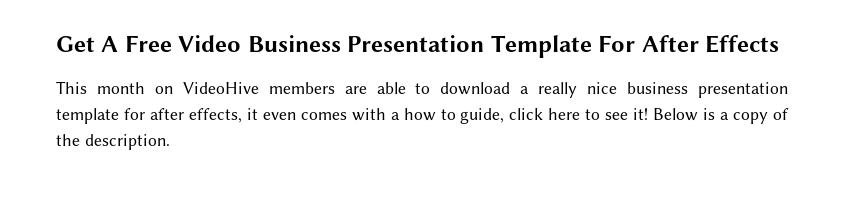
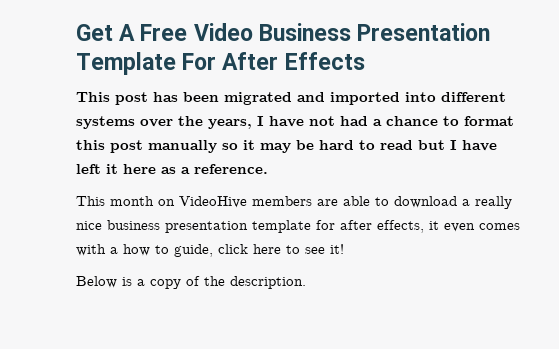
+ This post has been migrated and imported into different systems over the years, I have not had a chance to format this post manually so it may be hard to read but I have left it here as a reference.
- This month on VideoHive members are able to download a really nice business presentation template for after effects, it even comes with a how to guide, click here to see it! Below is a copy of the description.
+ This month on VideoHive members are able to download a really nice business presentation template for after effects, it even comes with a how to guide, click here to see it!
+ Below is a copy of the description.

